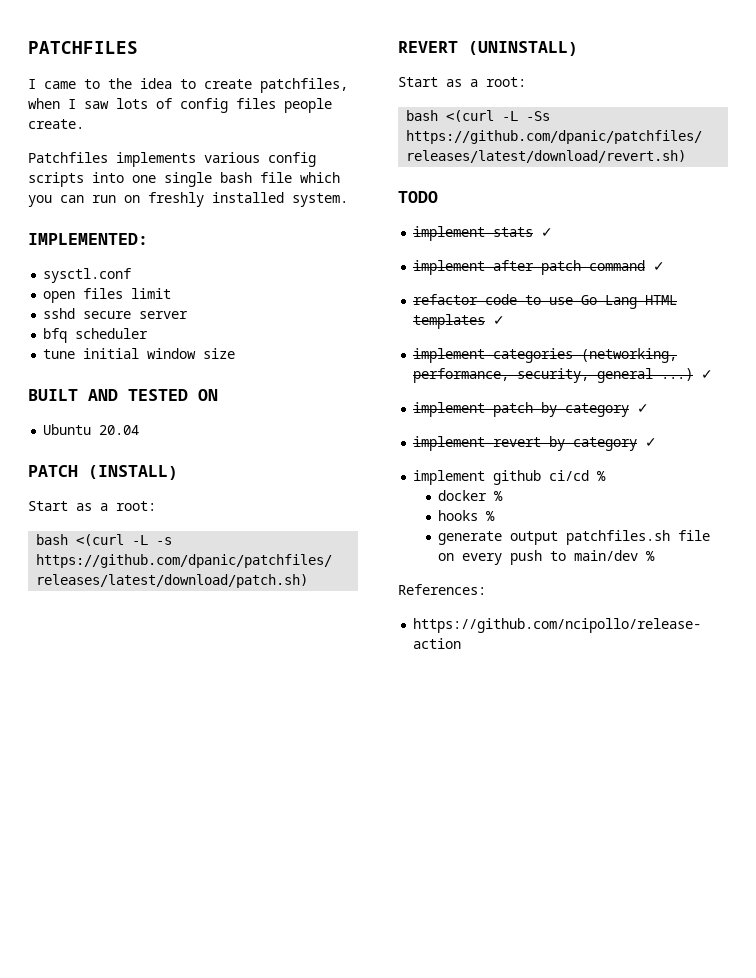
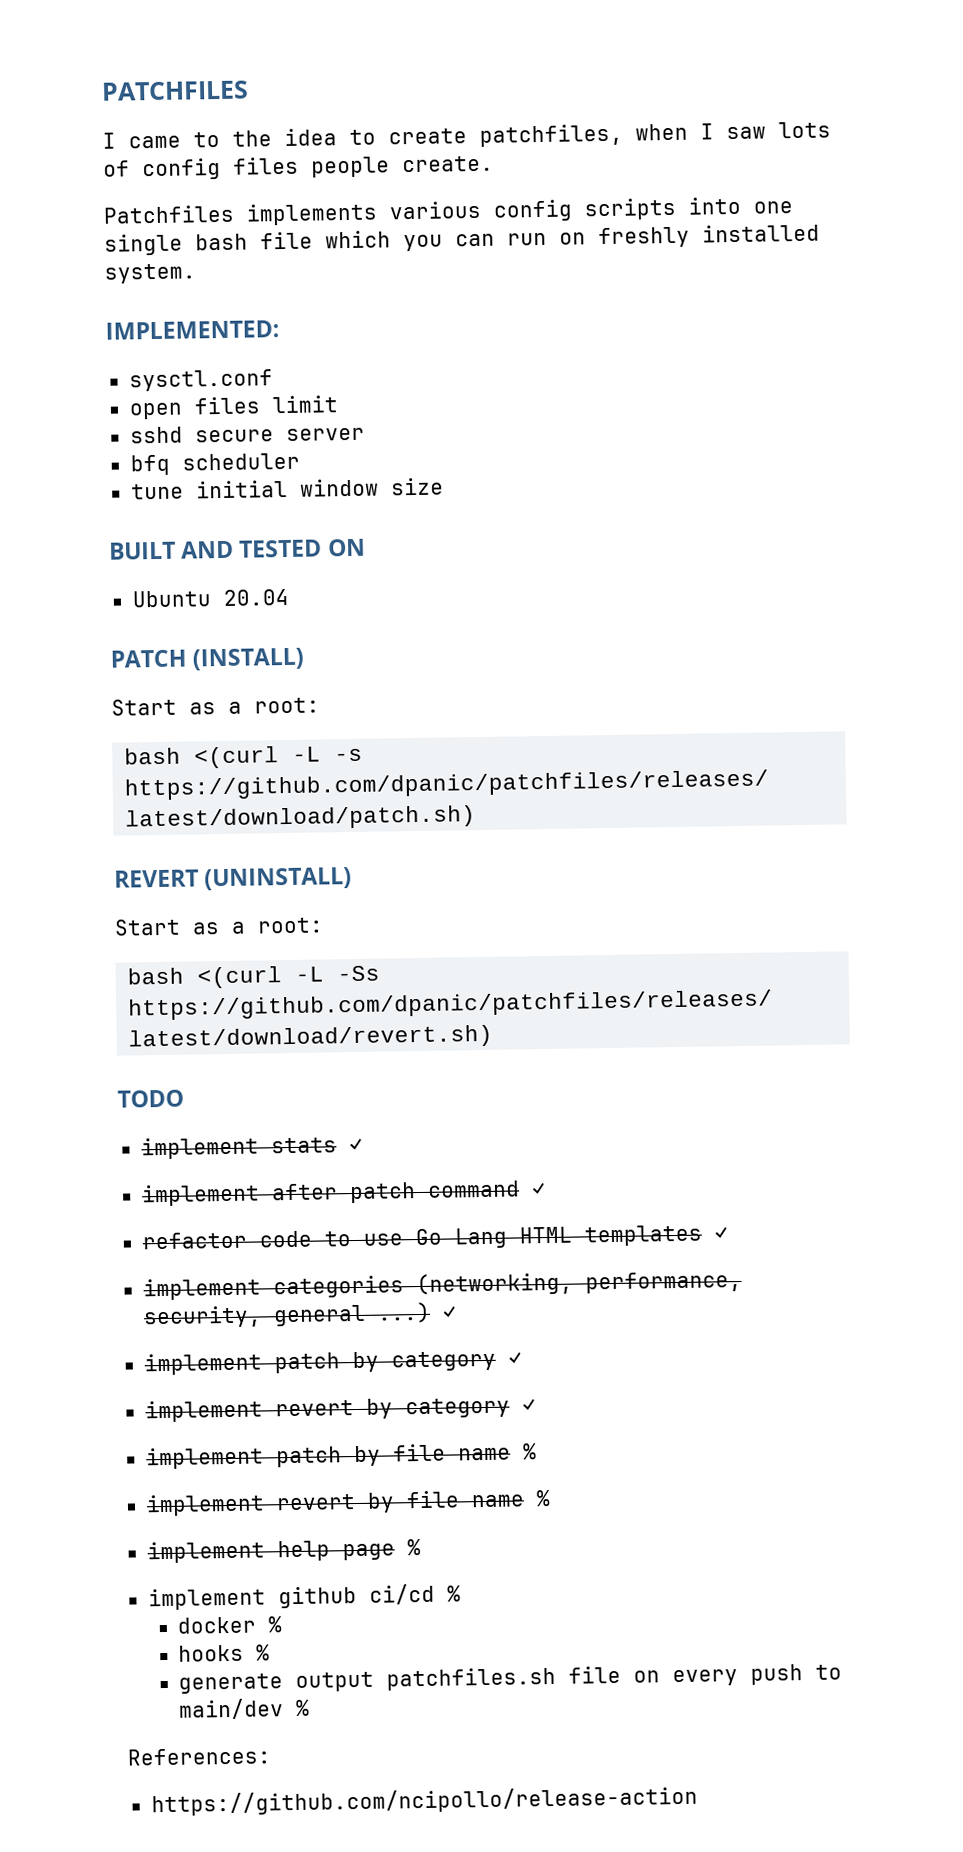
+ implement patch by file name %
+ implement revert by file name %
+ implement help page %

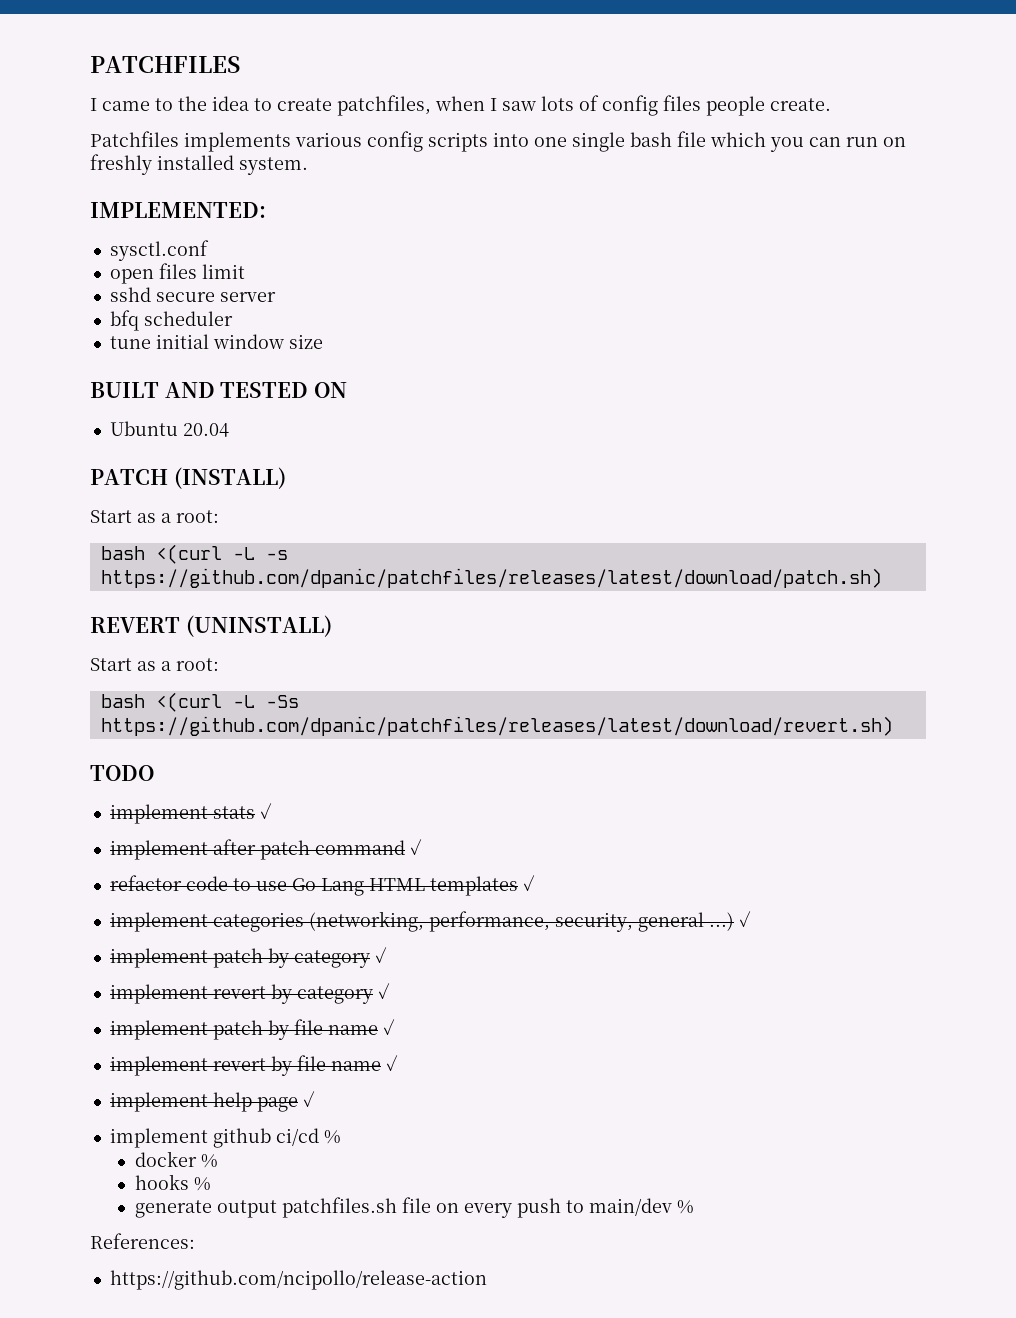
- implement patch by file name %
+ implement patch by file name ✓
- implement revert by file name %
+ implement revert by file name ✓
- implement help page %
+ implement help page ✓

